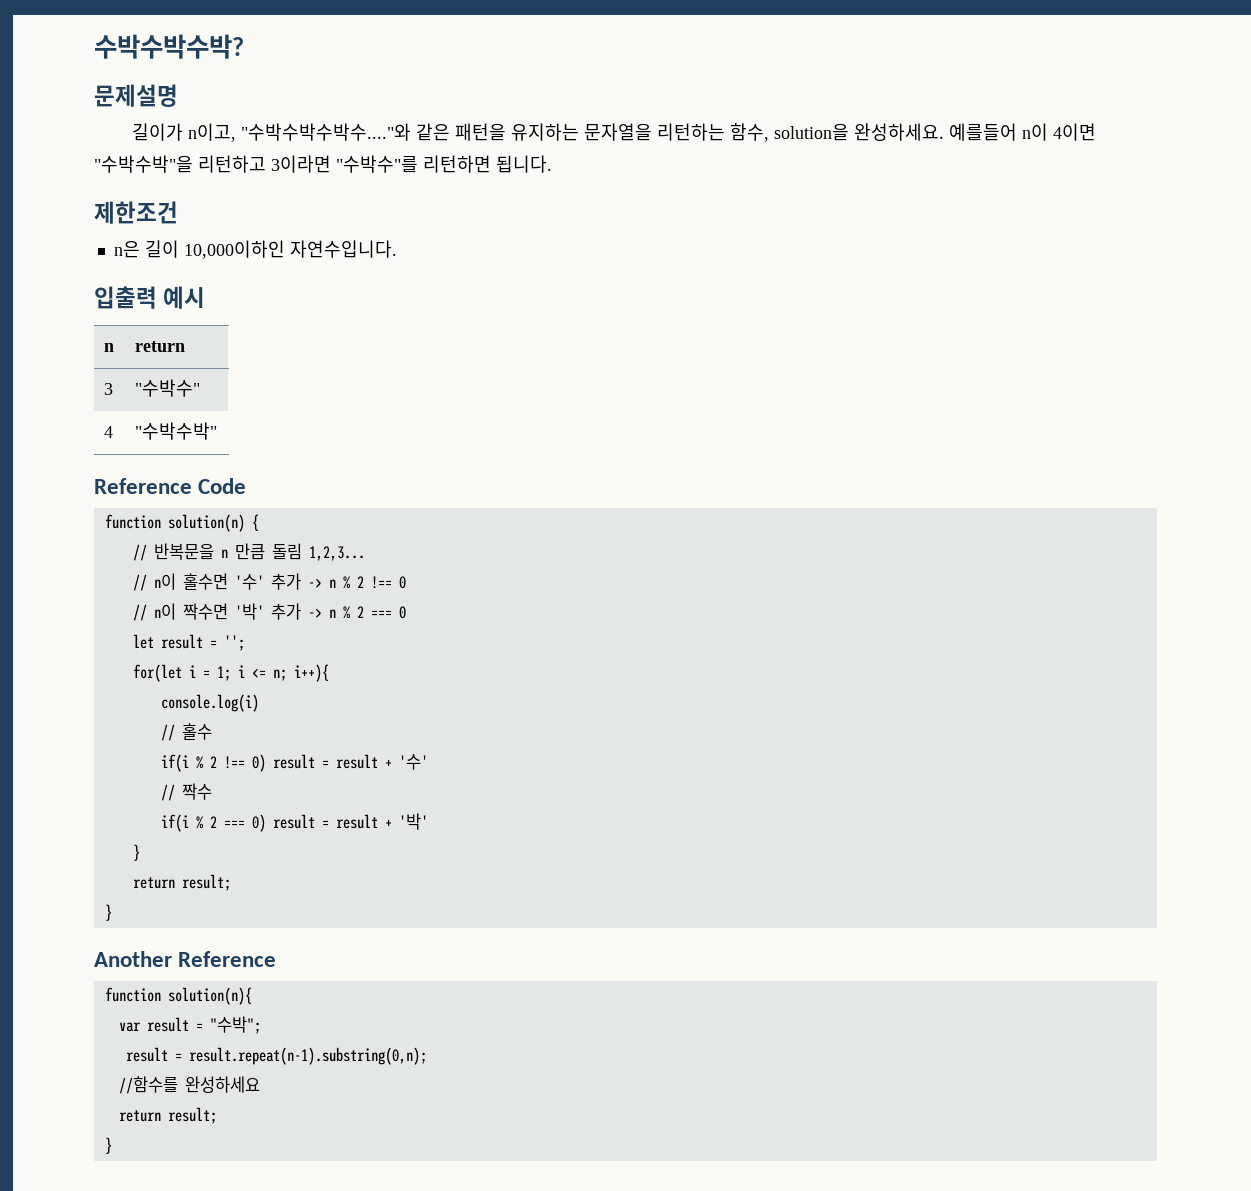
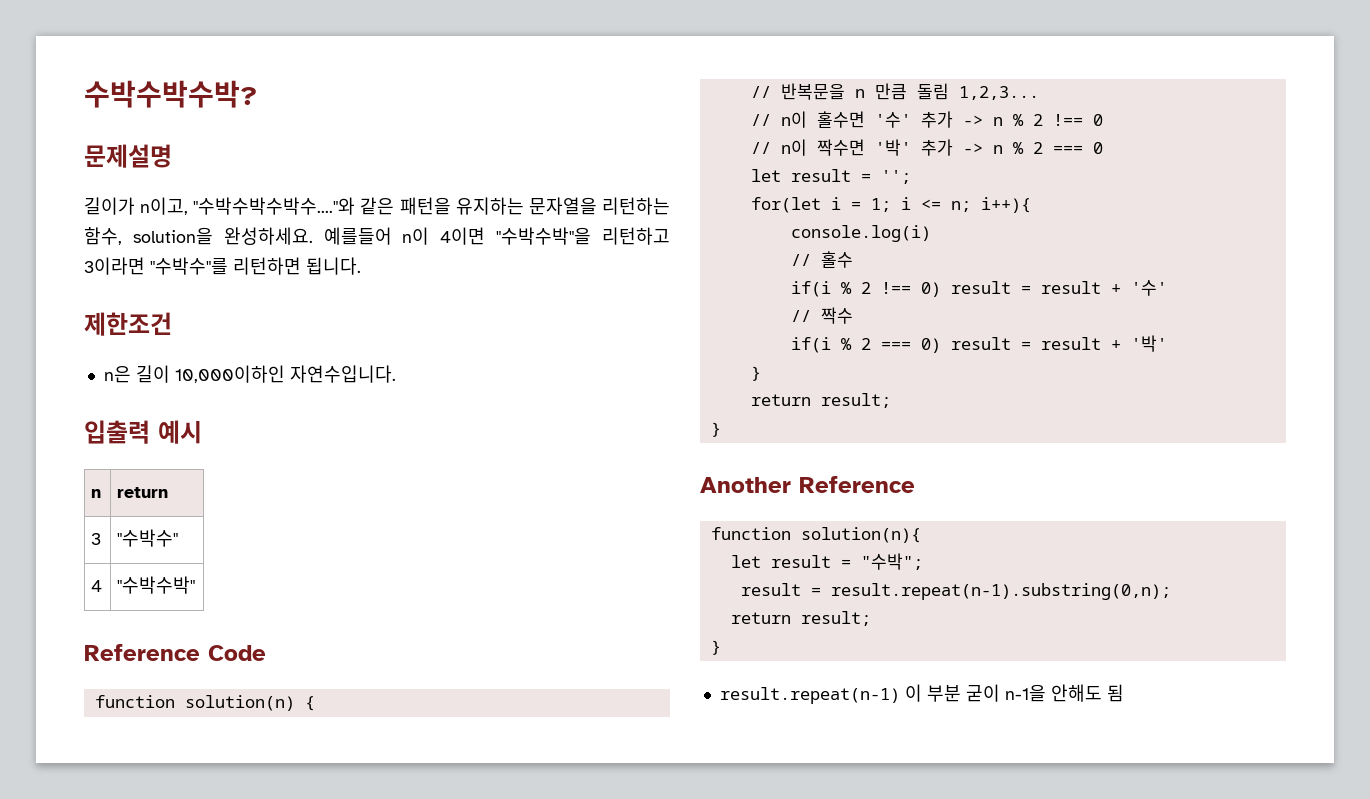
- var result = "수박";
+ let result = "수박";
  result = result.repeat(n-1).substring(0,n);
- //함수를 완성하세요
  return result;
  }
+ result.repeat(n-1) 이 부분 굳이 n-1을 안해도 됨

